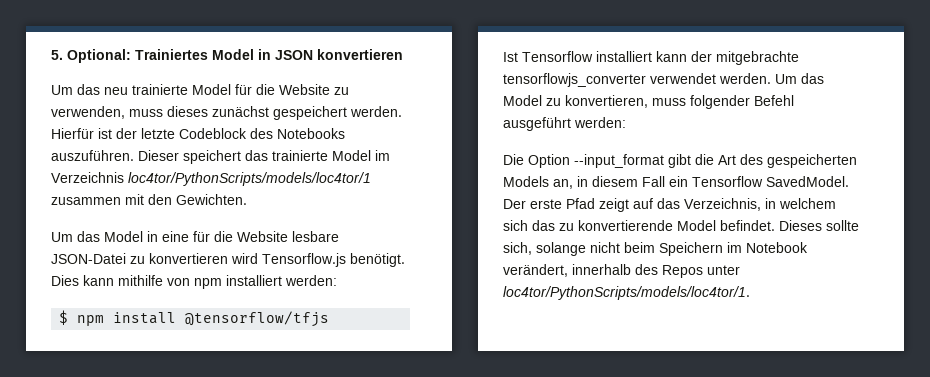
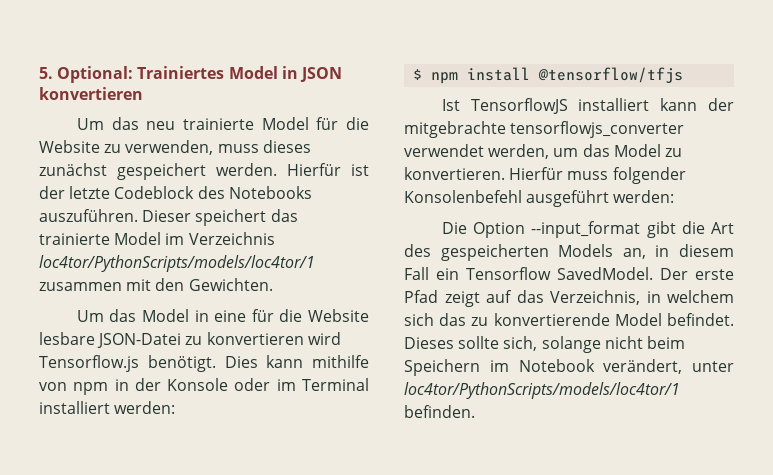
- Dies kann mithilfe von npm installiert werden:
+ Dies kann mithilfe von npm in der Konsole oder im Terminal installiert werden:
- Ist Tensorflow installiert kann der mitgebrachte tensorflowjs_converter verwendet werden. Um das Model zu konvertieren, muss folgender Befehl ausgeführt werden:
+ Ist TensorflowJS installiert kann der mitgebrachte tensorflowjs_converter verwendet werden, um das Model zu konvertieren. Hierfür muss folgender Konsolenbefehl ausgeführt werden:
- Dieses sollte sich, solange nicht beim Speichern im Notebook verändert, innerhalb des Repos unter loc4tor/PythonScripts/models/loc4tor/1.
+ Dieses sollte sich, solange nicht beim Speichern im Notebook verändert, unter loc4tor/PythonScripts/models/loc4tor/1 befinden.

